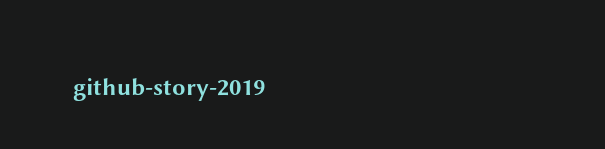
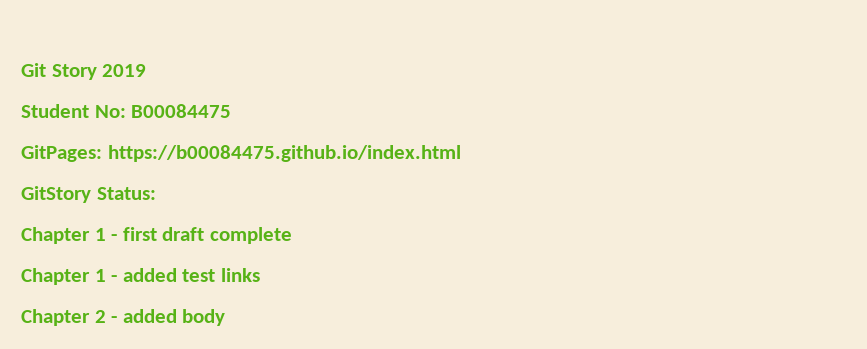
- github-story-2019
+ Git Story 2019
+ Student No: B00084475
+ GitPages: https://b00084475.github.io/index.html
+ GitStory Status:
+ Chapter 1 - first draft complete
+ Chapter 1 - added test links
+ Chapter 2 - added body

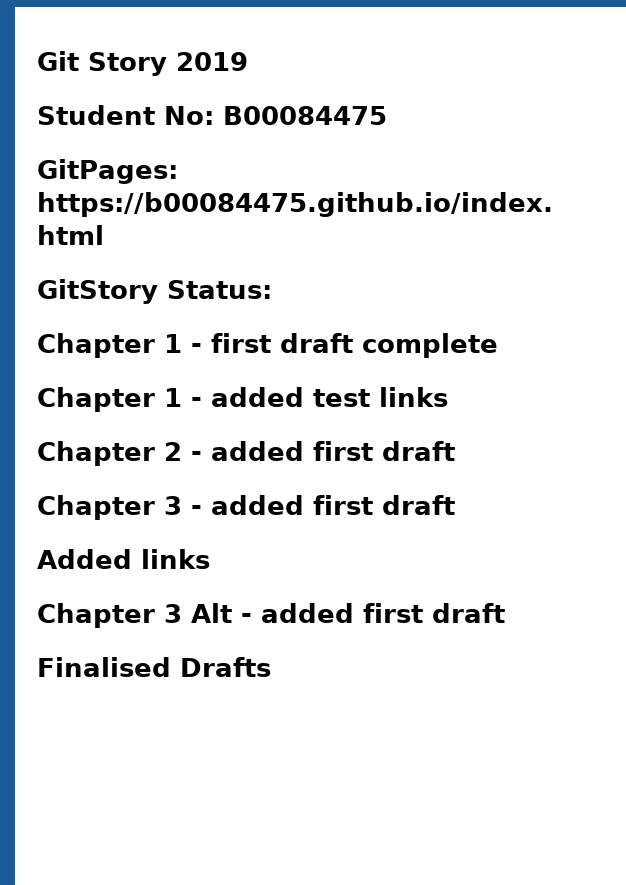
- Chapter 2 - added body
+ Chapter 2 - added first draft
+ Chapter 3 - added first draft
+ Added links
+ Chapter 3 Alt - added first draft
+ Finalised Drafts

